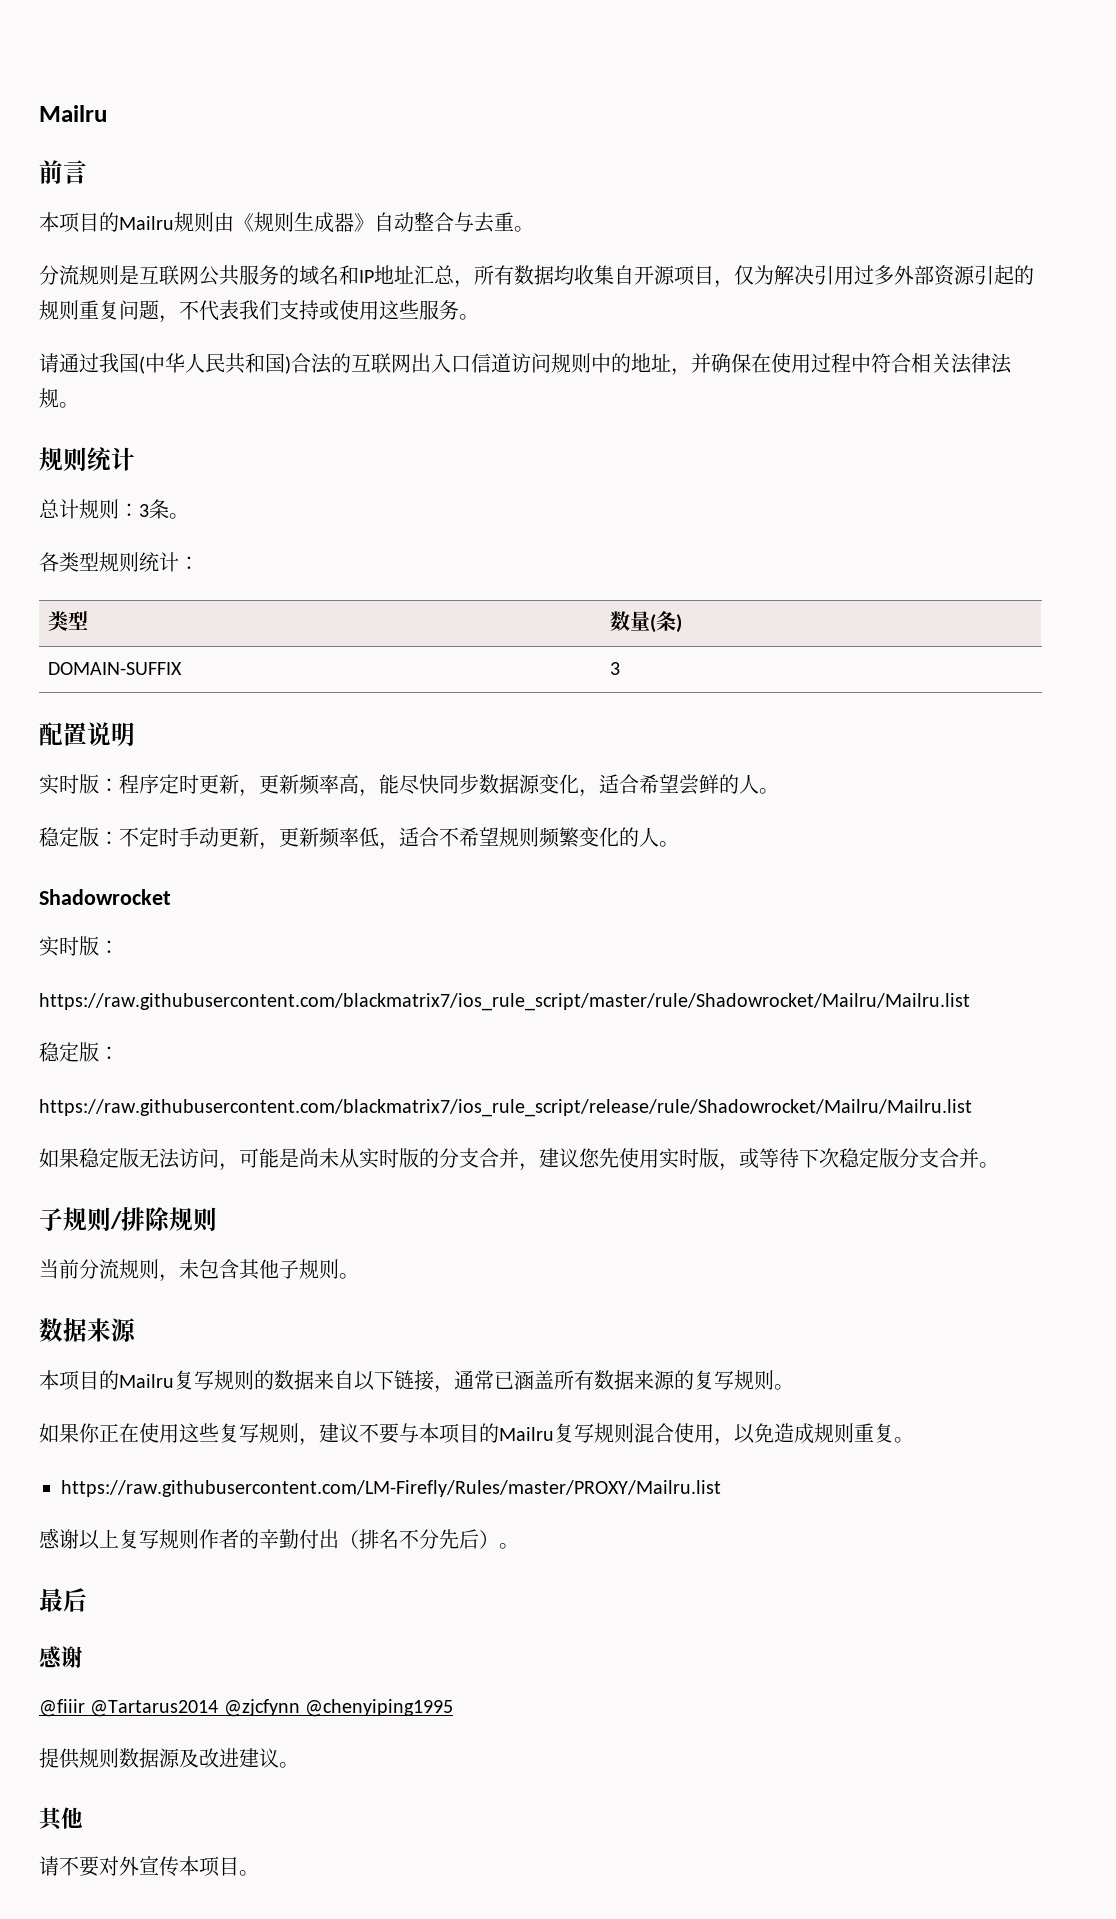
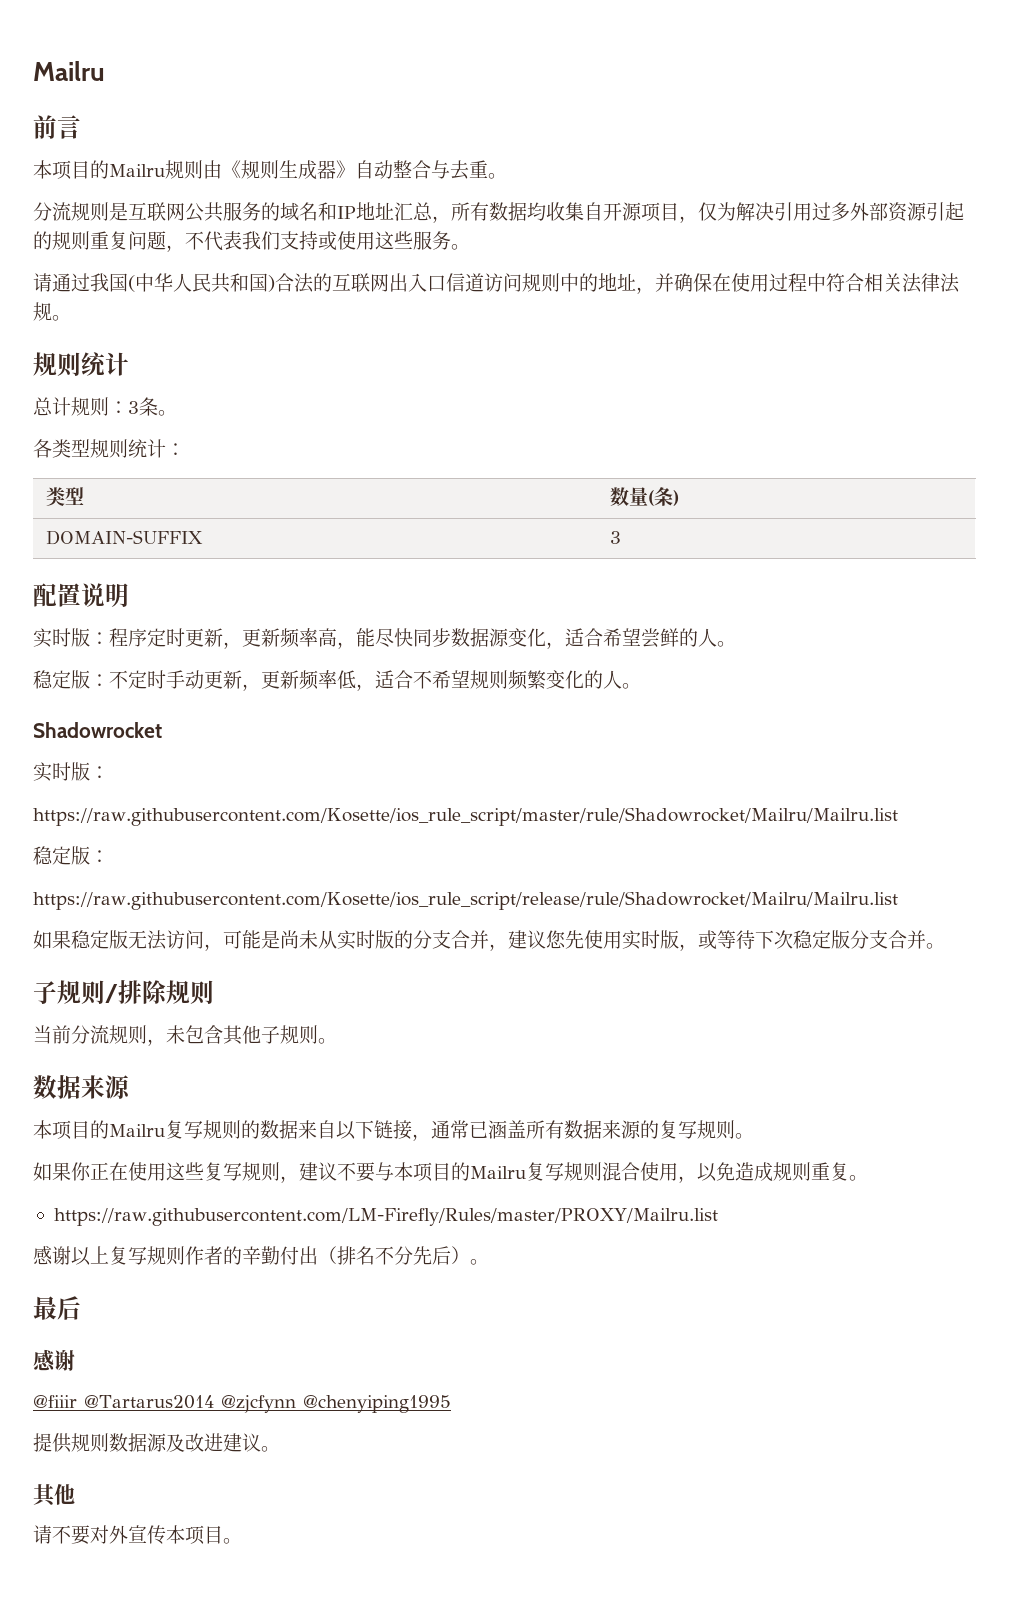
- https://raw.githubusercontent.com/blackmatrix7/ios_rule_script/master/rule/Shadowrocket/Mailru/Mailru.list
+ https://raw.githubusercontent.com/Kosette/ios_rule_script/master/rule/Shadowrocket/Mailru/Mailru.list
- https://raw.githubusercontent.com/blackmatrix7/ios_rule_script/release/rule/Shadowrocket/Mailru/Mailru.list
+ https://raw.githubusercontent.com/Kosette/ios_rule_script/release/rule/Shadowrocket/Mailru/Mailru.list

